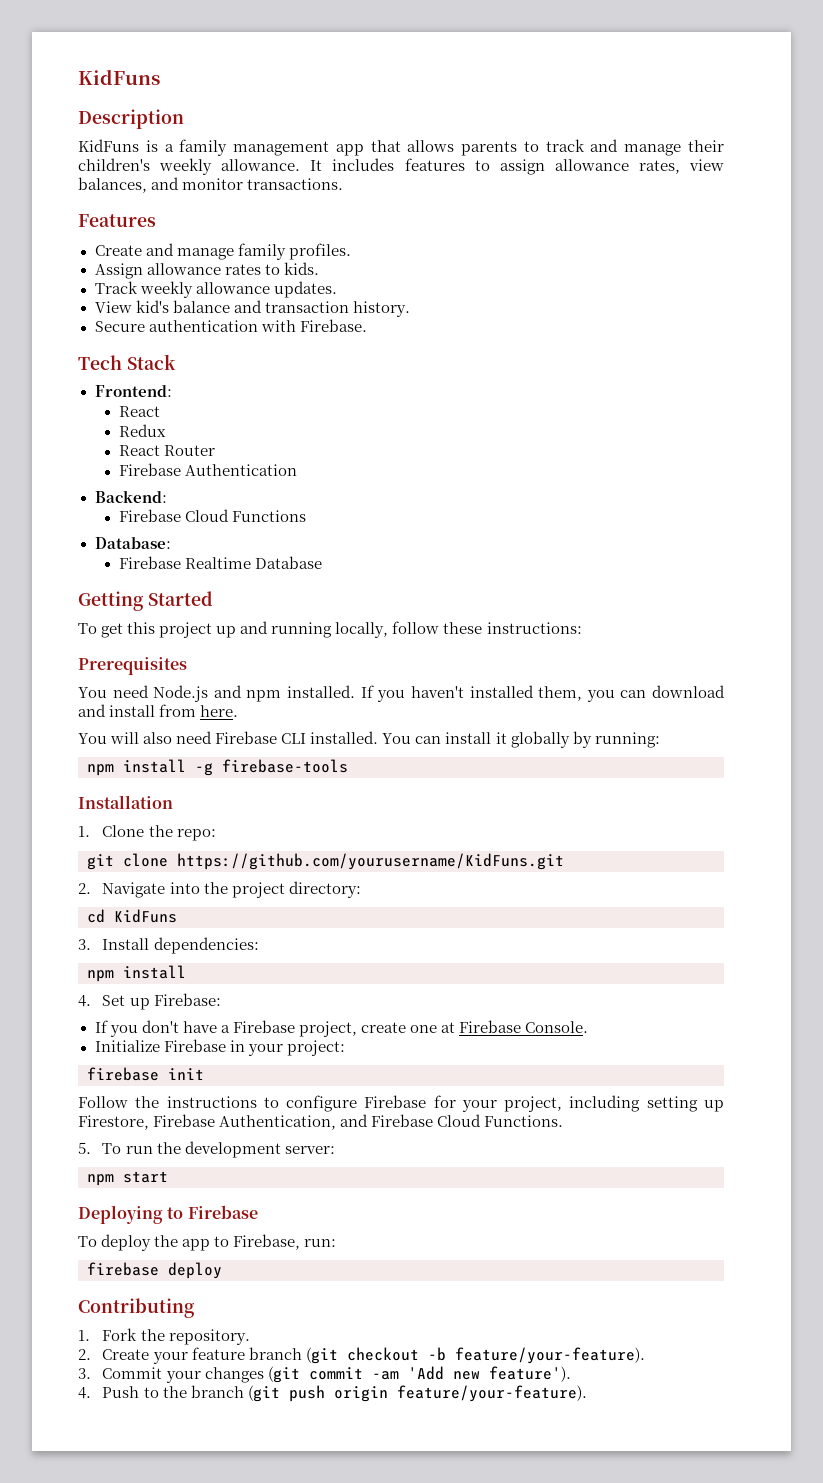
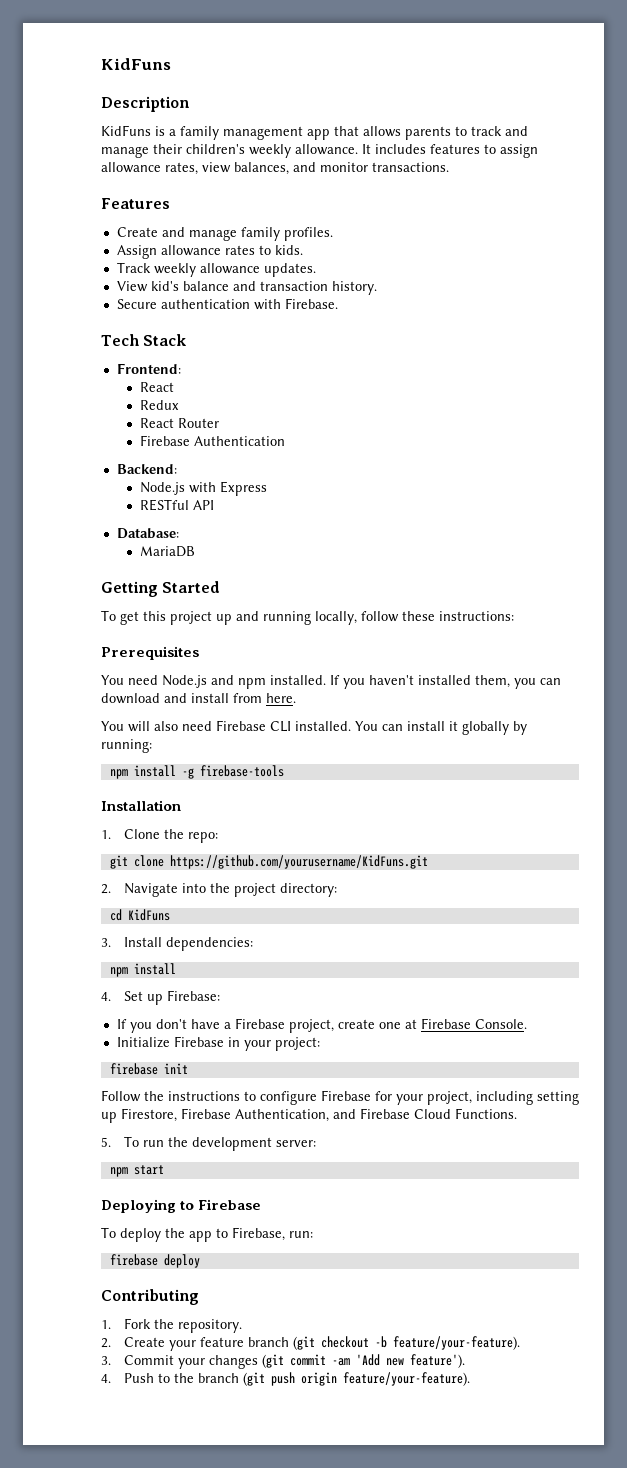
- Firebase Cloud Functions
+ Node.js with Express
+ RESTful API
  Database:
- Firebase Realtime Database
+ MariaDB

